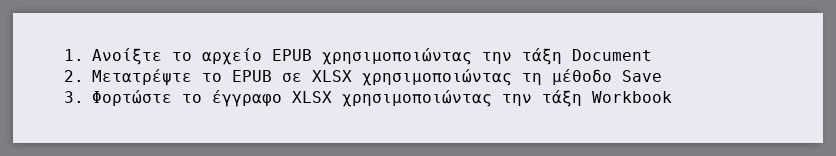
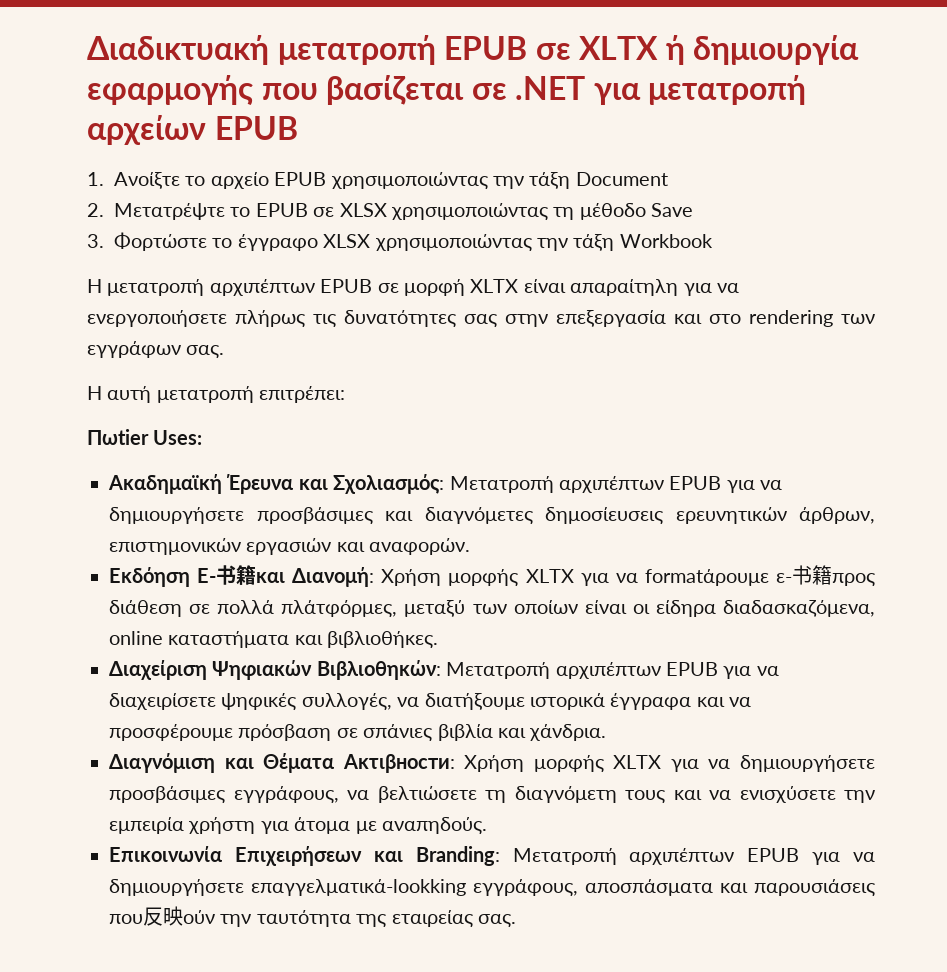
+ Διαδικτυακή μετατροπή EPUB σε XLTX ή δημιουργία εφαρμογής που βασίζεται σε .NET για μετατροπή αρχείων EPUB
+ Η μετατροπή αρχιπέπτων EPUB σε μορφή XLTX είναι απαραίτηλη για να ενεργοποιήσετε πλήρως τις δυνατότητες σας στην επεξεργασία και στο rendering των εγγράφων σας.
+ Η αυτή μετατροπή επιτρέπει:
+ Πωtier Uses:
+ Ακαδημαϊκή Έρευνα και Σχολιασμός: Μετατροπή αρχιπέπτων EPUB για να δημιουργήσετε προσβάσιμες και διαγνόμετες δημοσίευσεις ερευνητικών άρθρων, επιστημονικών εργασιών και αναφορών.
+ Εκδόηση Ε-书籍και Διανομή: Χρήση μορφής XLTX για να formatάρουμε ε-书籍προς διάθεση σε πολλά πλάτφόρμες, μεταξύ των οποίων είναι οι είδηρα διαδασκαζόμενα, online καταστήματα και βιβλιοθήκες.
+ Διαχείριση Ψηφιακών Βιβλιοθηκών: Μετατροπή αρχιπέπτων EPUB για να διαχειρίσετε ψηφικές συλλογές, να διατήξουμε ιστορικά έγγραφα και να προσφέρουμε πρόσβαση σε σπάνιες βιβλία και χάνδρια.
+ Διαγνόμιση και Θέματα Ακτιβности: Χρήση μορφής XLTX για να δημιουργήσετε προσβάσιμες εγγράφους, να βελτιώσετε τη διαγνόμετη τους και να ενισχύσετε την εμπειρία χρήστη για άτομα με αναπηδούς.
+ Επικοινωνία Επιχειρήσεων και Βranding: Μετατροπή αρχιπέπτων EPUB για να δημιουργήσετε επαγγελματικά-lookking εγγράφους, αποσπάσματα και παρουσιάσεις που反映ούν την ταυτότητα της εταιρείας σας.

